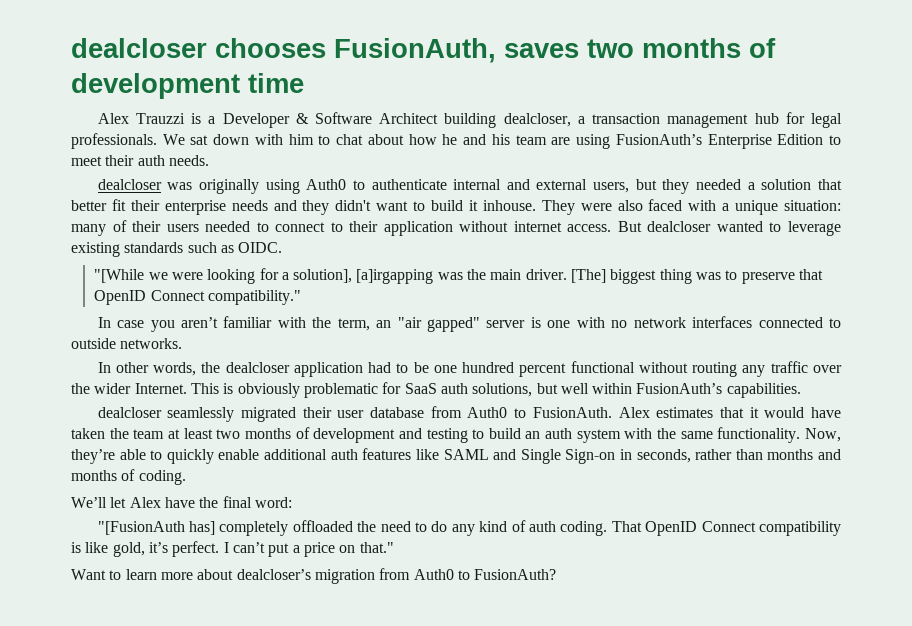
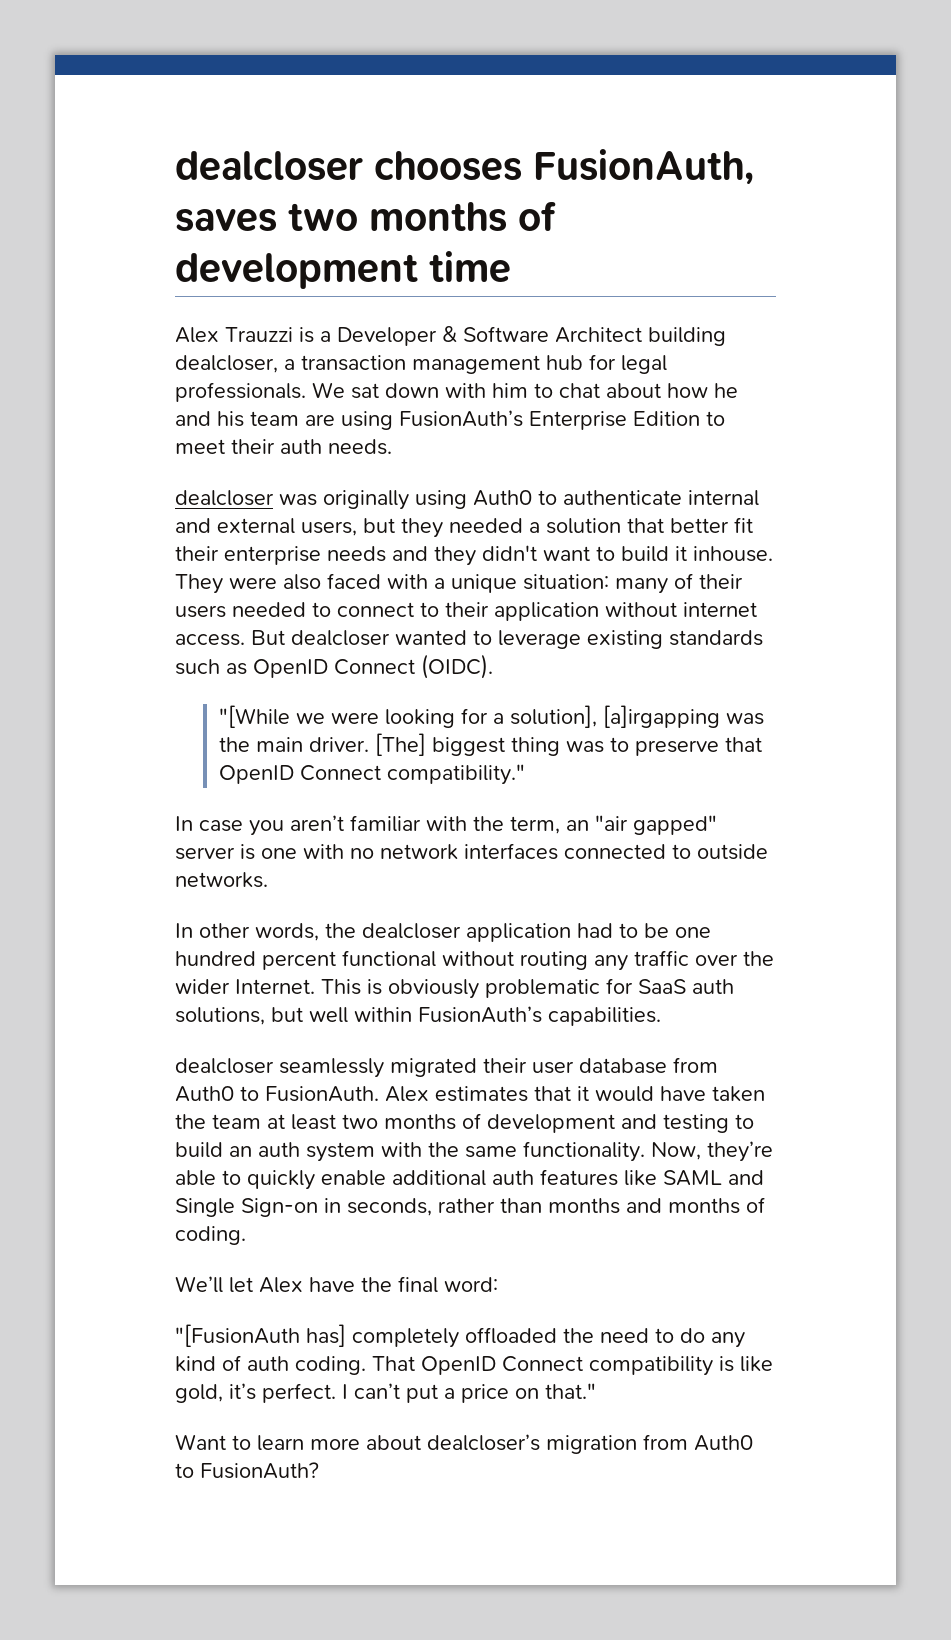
- But dealcloser wanted to leverage existing standards such as OIDC.
+ But dealcloser wanted to leverage existing standards such as OpenID Connect (OIDC).

